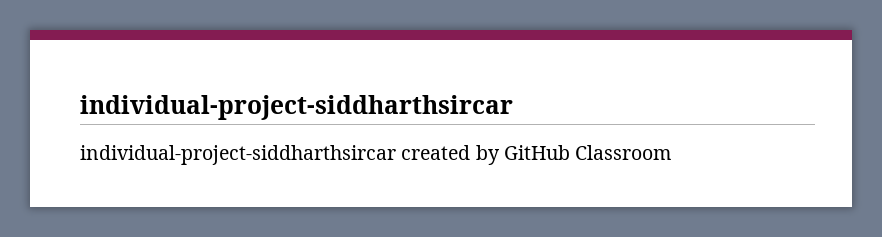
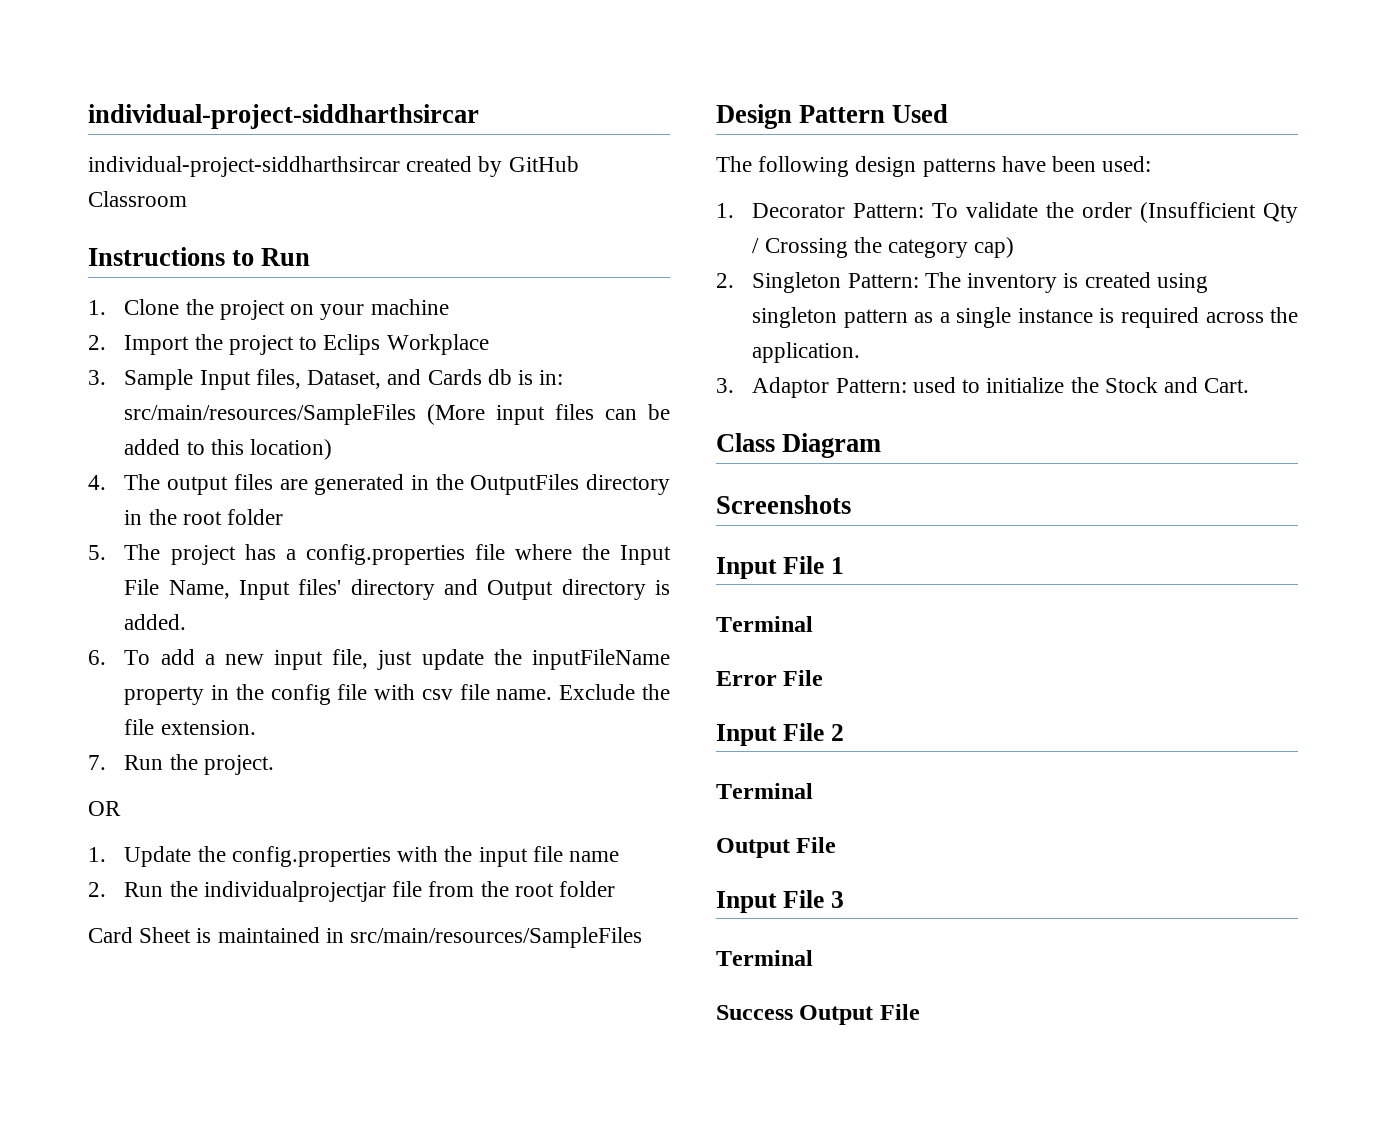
+ Instructions to Run
+ 1. Clone the project on your machine
+ 2. Import the project to Eclips Workplace
+ 3. Sample Input files, Dataset, and Cards db is in: src/main/resources/SampleFiles (More input files can be added to this location)
+ 4. The output files are generated in the OutputFiles directory in the root folder
+ 5. The project has a config.properties file where the Input File Name, Input files' directory and Output directory is added.
+ 6. To add a new input file, just update the inputFileName property in the config file with csv file name. Exclude the file extension.
+ 7. Run the project.
+ OR
+ 1. Update the config.properties with the input file name
+ 2. Run the individualprojectjar file from the root folder
+ Card Sheet is maintained in src/main/resources/SampleFiles
+ Design Pattern Used
+ The following design patterns have been used:
+ 1. Decorator Pattern: To validate the order (Insufficient Qty / Crossing the category cap)
+ 2. Singleton Pattern: The inventory is created using singleton pattern as a single instance is required across the application.
+ 3. Adaptor Pattern: used to initialize the Stock and Cart.
+ Class Diagram
+ Screenshots
+ Input File 1
+ Terminal
+ Error File
+ Input File 2
+ Terminal
+ Output File
+ Input File 3
+ Terminal
+ Success Output File

